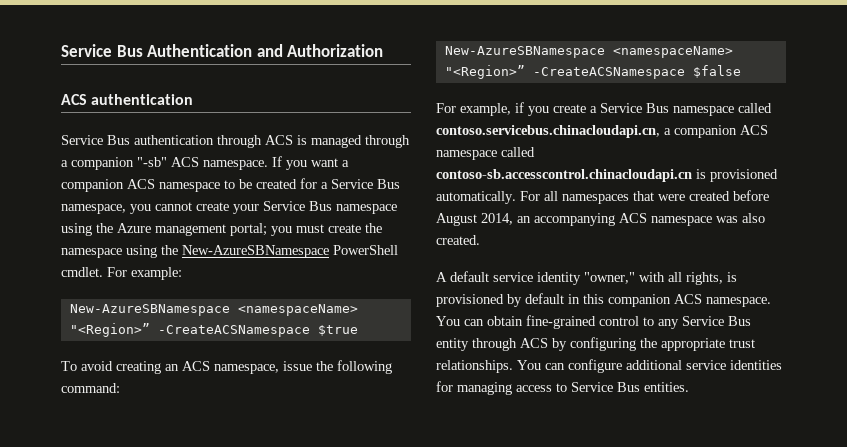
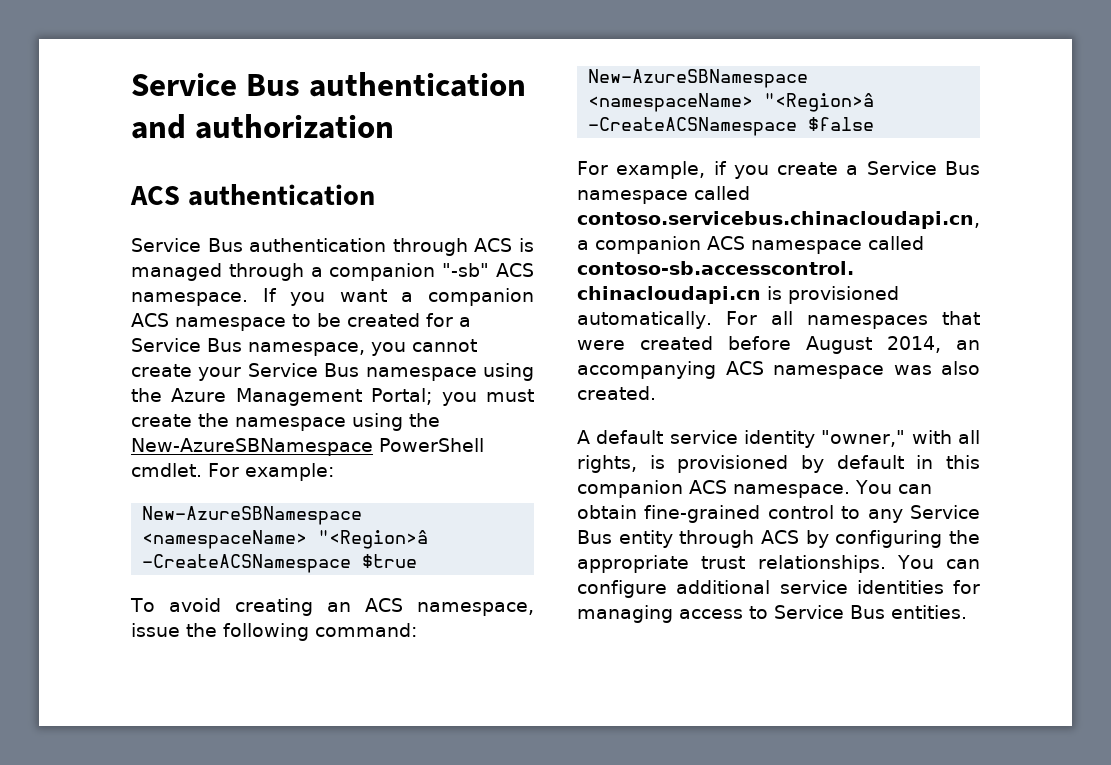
- Service Bus Authentication and Authorization
+ Service Bus authentication and authorization
- If you want a companion ACS namespace to be created for a Service Bus namespace, you cannot create your Service Bus namespace using the Azure management portal; you must create the namespace using the New-AzureSBNamespace PowerShell cmdlet.
+ If you want a companion ACS namespace to be created for a Service Bus namespace, you cannot create your Service Bus namespace using the Azure Management Portal; you must create the namespace using the New-AzureSBNamespace PowerShell cmdlet.
- New-AzureSBNamespace <namespaceName> "<Region>” -CreateACSNamespace $true
+ New-AzureSBNamespace <namespaceName> "<Region>â -CreateACSNamespace $true
- New-AzureSBNamespace <namespaceName> "<Region>” -CreateACSNamespace $false
+ New-AzureSBNamespace <namespaceName> "<Region>â -CreateACSNamespace $false

